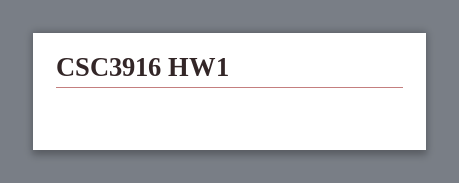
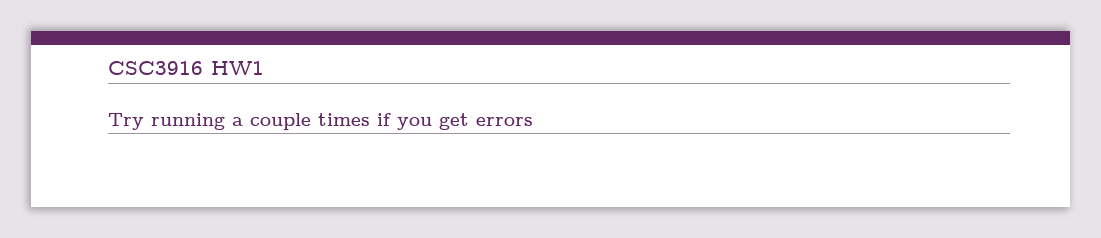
+ Try running a couple times if you get errors

